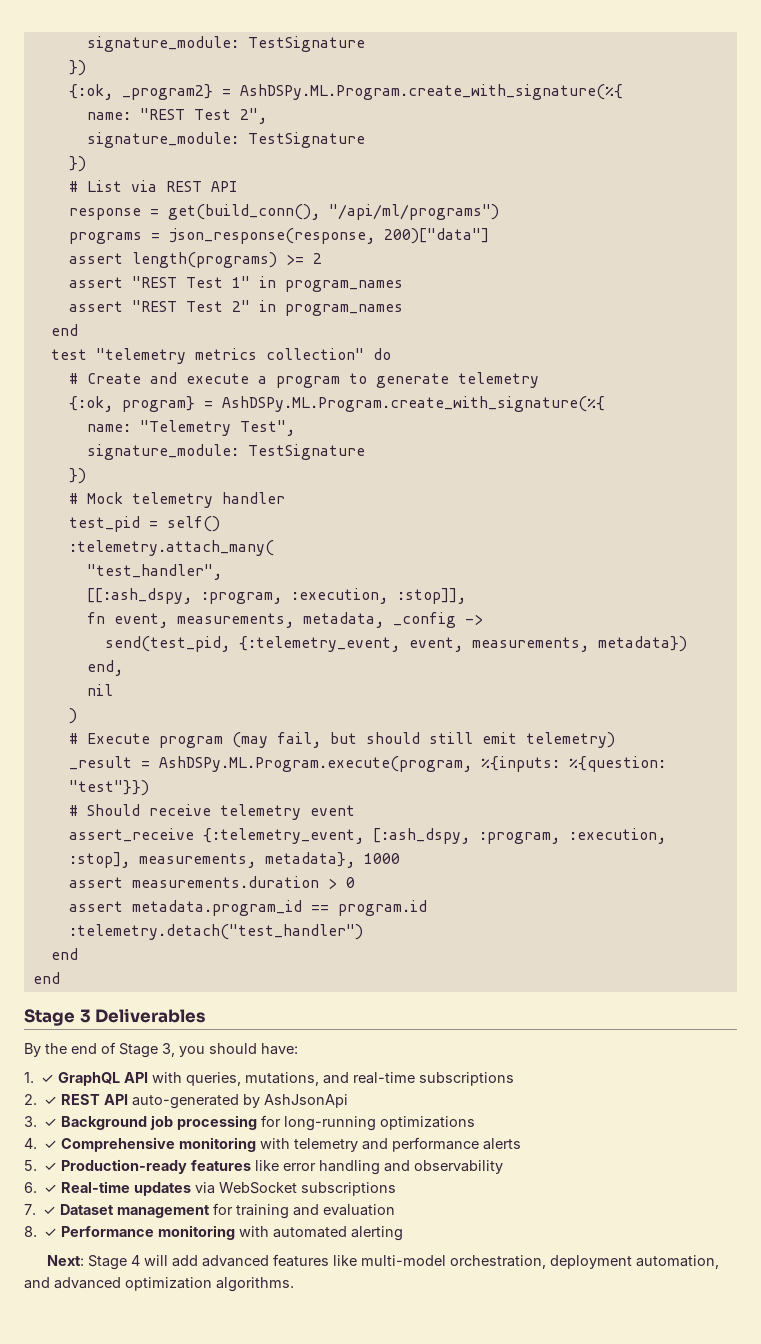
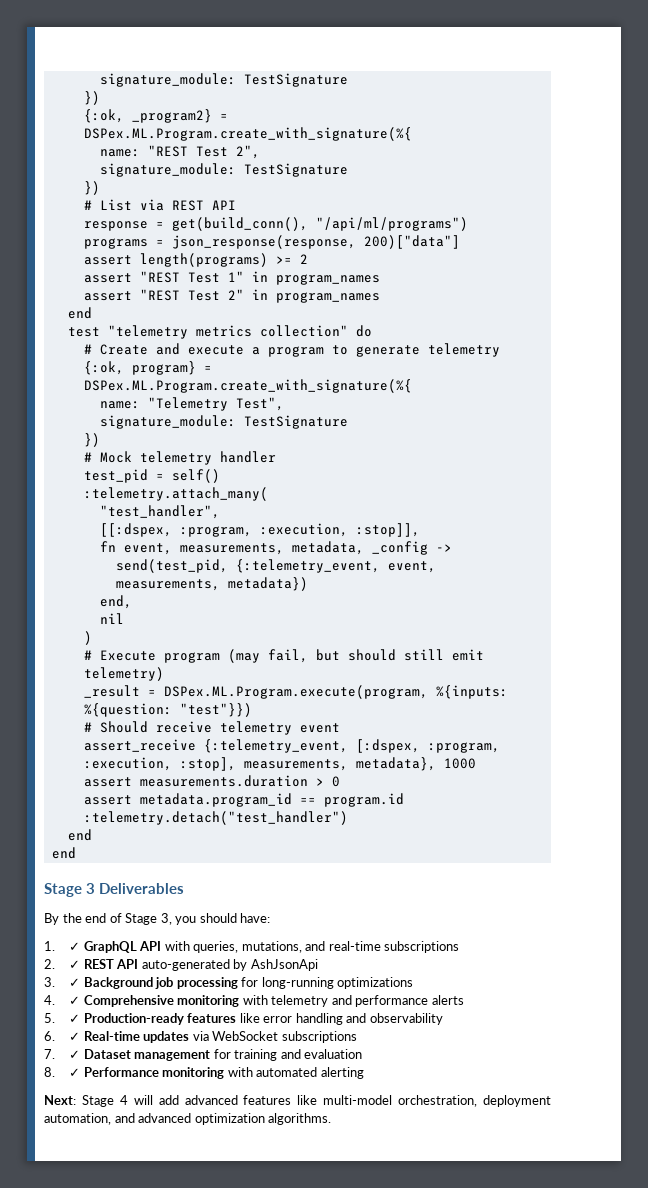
- {:ok, _program2} = AshDSPy.ML.Program.create_with_signature(%{
+ {:ok, _program2} = DSPex.ML.Program.create_with_signature(%{
- {:ok, program} = AshDSPy.ML.Program.create_with_signature(%{
+ {:ok, program} = DSPex.ML.Program.create_with_signature(%{
- [[:ash_dspy, :program, :execution, :stop]],
+ [[:dspex, :program, :execution, :stop]],
- _result = AshDSPy.ML.Program.execute(program, %{inputs: %{question: "test"}})
+ _result = DSPex.ML.Program.execute(program, %{inputs: %{question: "test"}})
- assert_receive {:telemetry_event, [:ash_dspy, :program, :execution, :stop], measurements, metadata}, 1000
+ assert_receive {:telemetry_event, [:dspex, :program, :execution, :stop], measurements, metadata}, 1000

